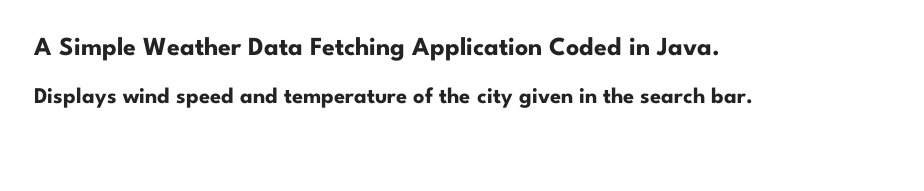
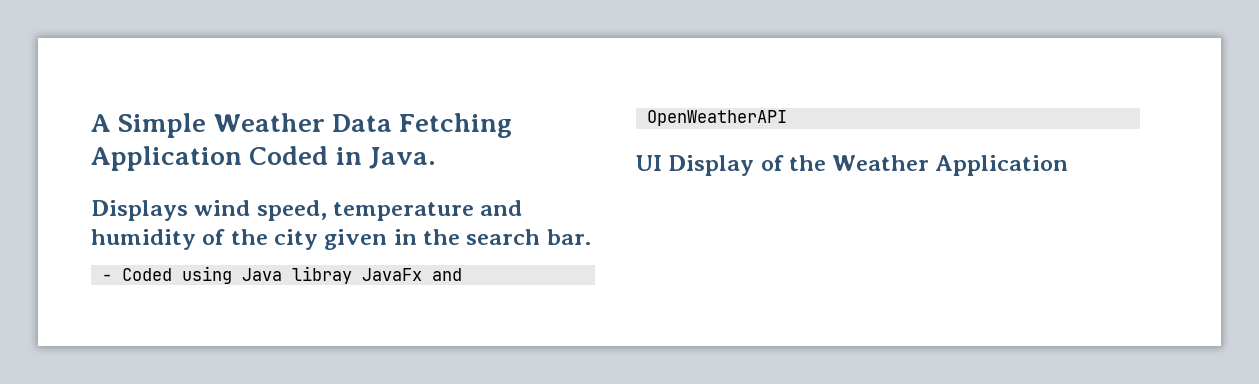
- Displays wind speed and temperature of the city given in the search bar.
+ Displays wind speed, temperature and humidity of the city given in the search bar.
+ - Coded using Java libray JavaFx and OpenWeatherAPI
+ UI Display of the Weather Application

